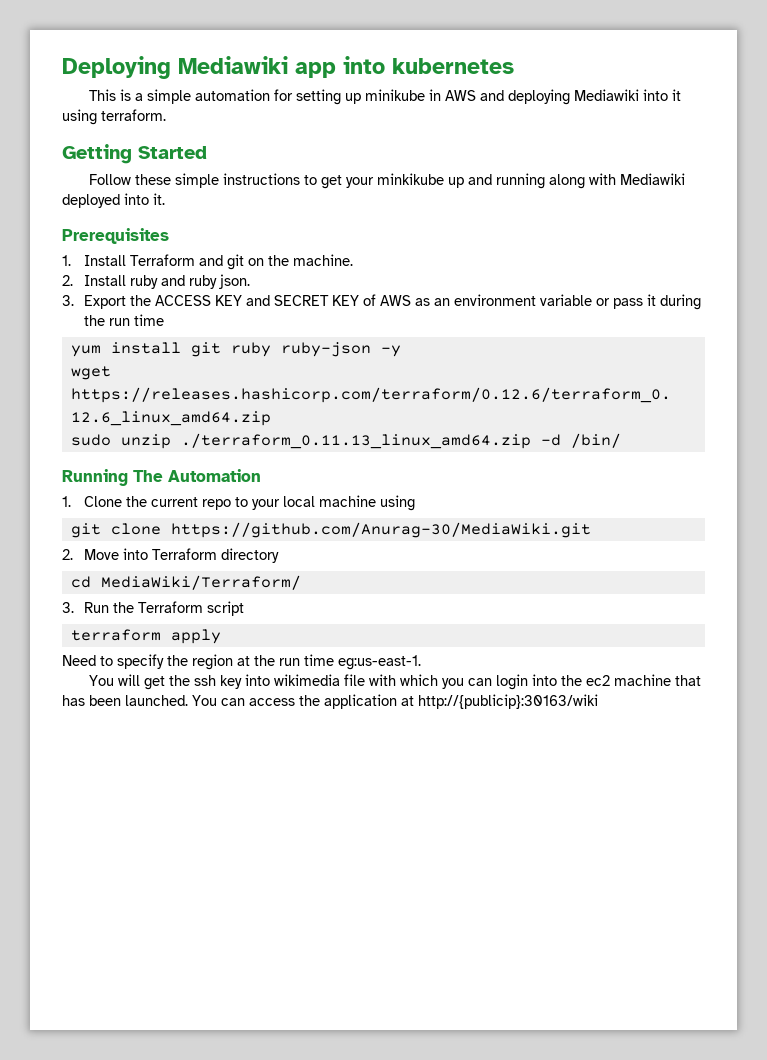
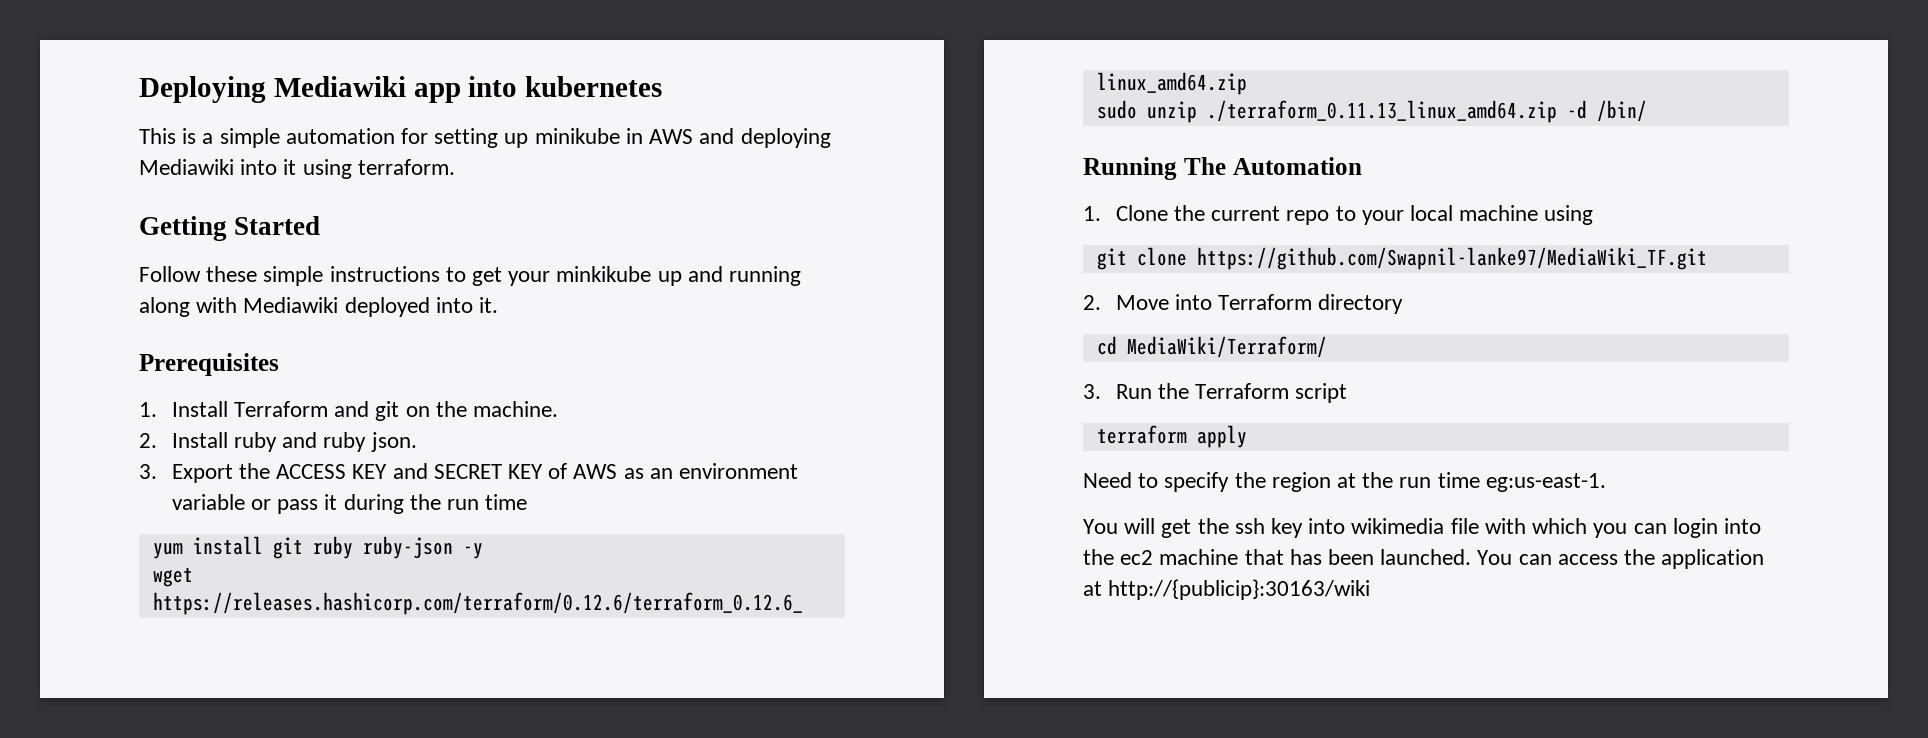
- git clone https://github.com/Anurag-30/MediaWiki.git
+ git clone https://github.com/Swapnil-lanke97/MediaWiki_TF.git

